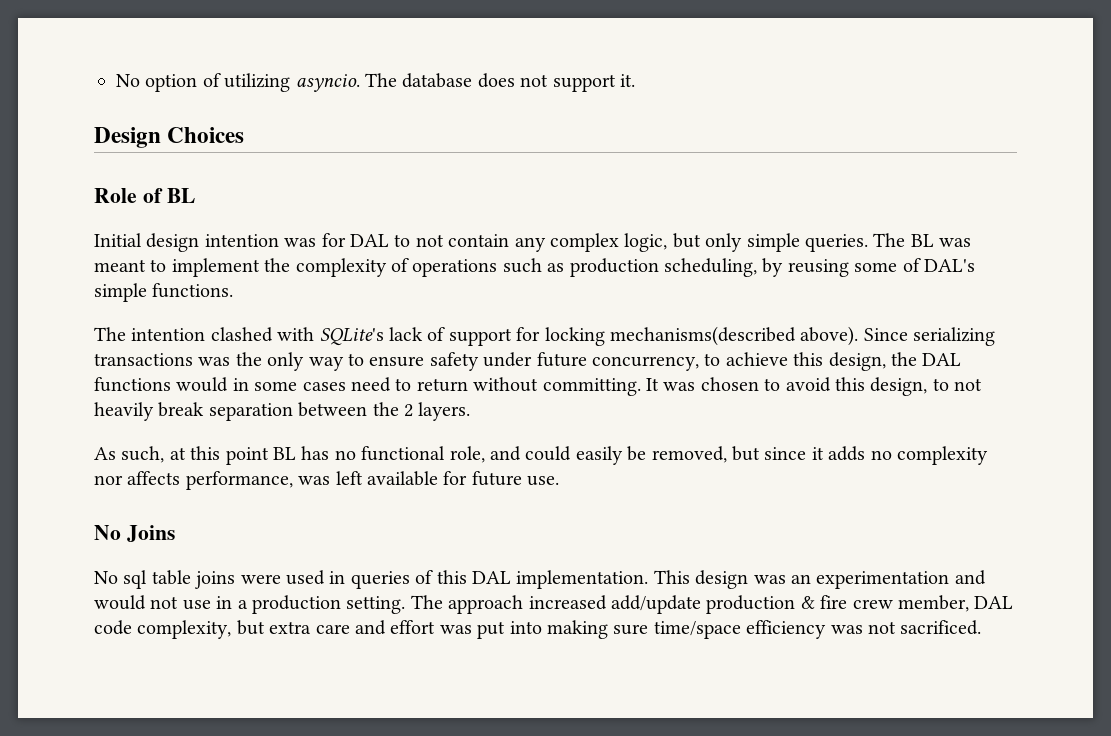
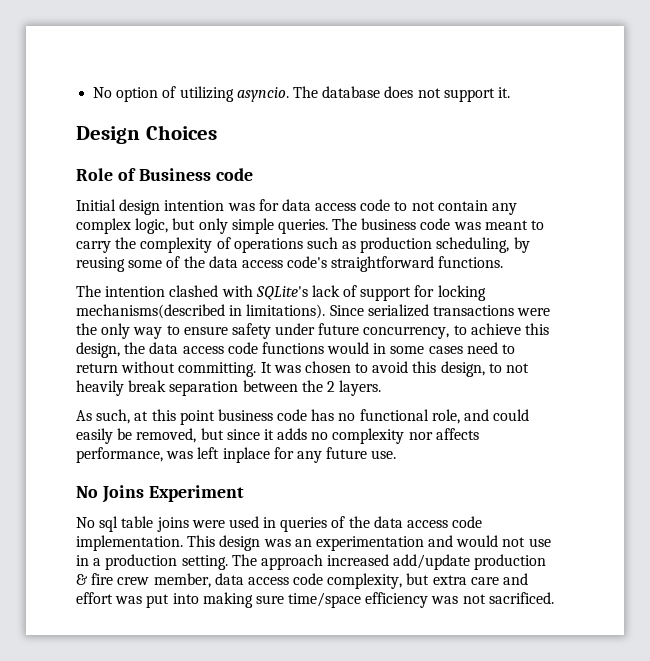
- Role of BL
+ Role of Business code
- Initial design intention was for DAL to not contain any complex logic, but only simple queries.
+ Initial design intention was for data access code to not contain any complex logic, but only simple queries.
- The BL was meant to implement the complexity of operations such as production scheduling, by reusing some of DAL's simple functions.
+ The business code was meant to carry the complexity of operations such as production scheduling, by reusing some of the data access code's straightforward functions.
- The intention clashed with SQLite's lack of support for locking mechanisms(described above). Since serializing transactions was the only way to ensure safety under future concurrency, to achieve this design, the DAL functions would in some cases need to return without committing.
+ The intention clashed with SQLite's lack of support for locking mechanisms(described in limitations). Since serialized transactions were the only way to ensure safety under future concurrency, to achieve this design, the data access code functions would in some cases need to return without committing.
- As such, at this point BL has no functional role, and could easily be removed, but since it adds no complexity nor affects performance, was left available for future use.
+ As such, at this point business code has no functional role, and could easily be removed, but since it adds no complexity nor affects performance, was left inplace for any future use.
- No Joins
+ No Joins Experiment
- No sql table joins were used in queries of this DAL implementation.
+ No sql table joins were used in queries of the data access code implementation.
- The approach increased add/update production & fire crew member, DAL code complexity, but extra care and effort was put into making sure time/space efficiency was not sacrificed.
+ The approach increased add/update production & fire crew member, data access code complexity, but extra care and effort was put into making sure time/space efficiency was not sacrificed.

